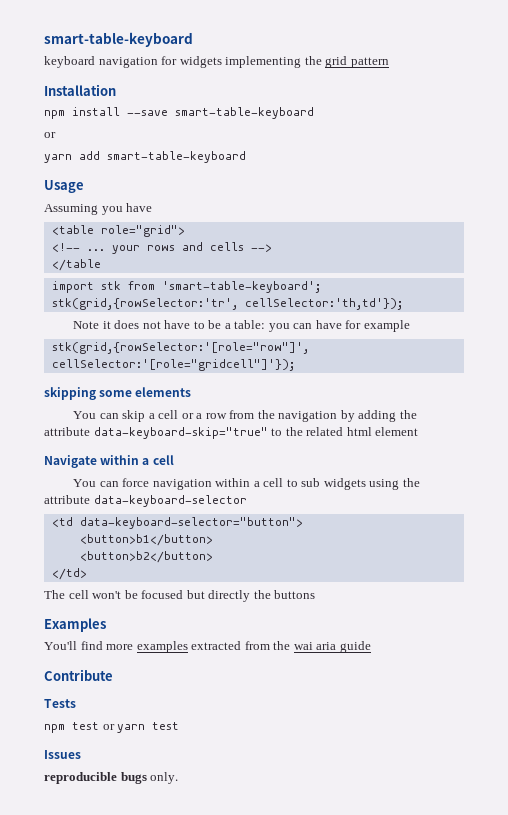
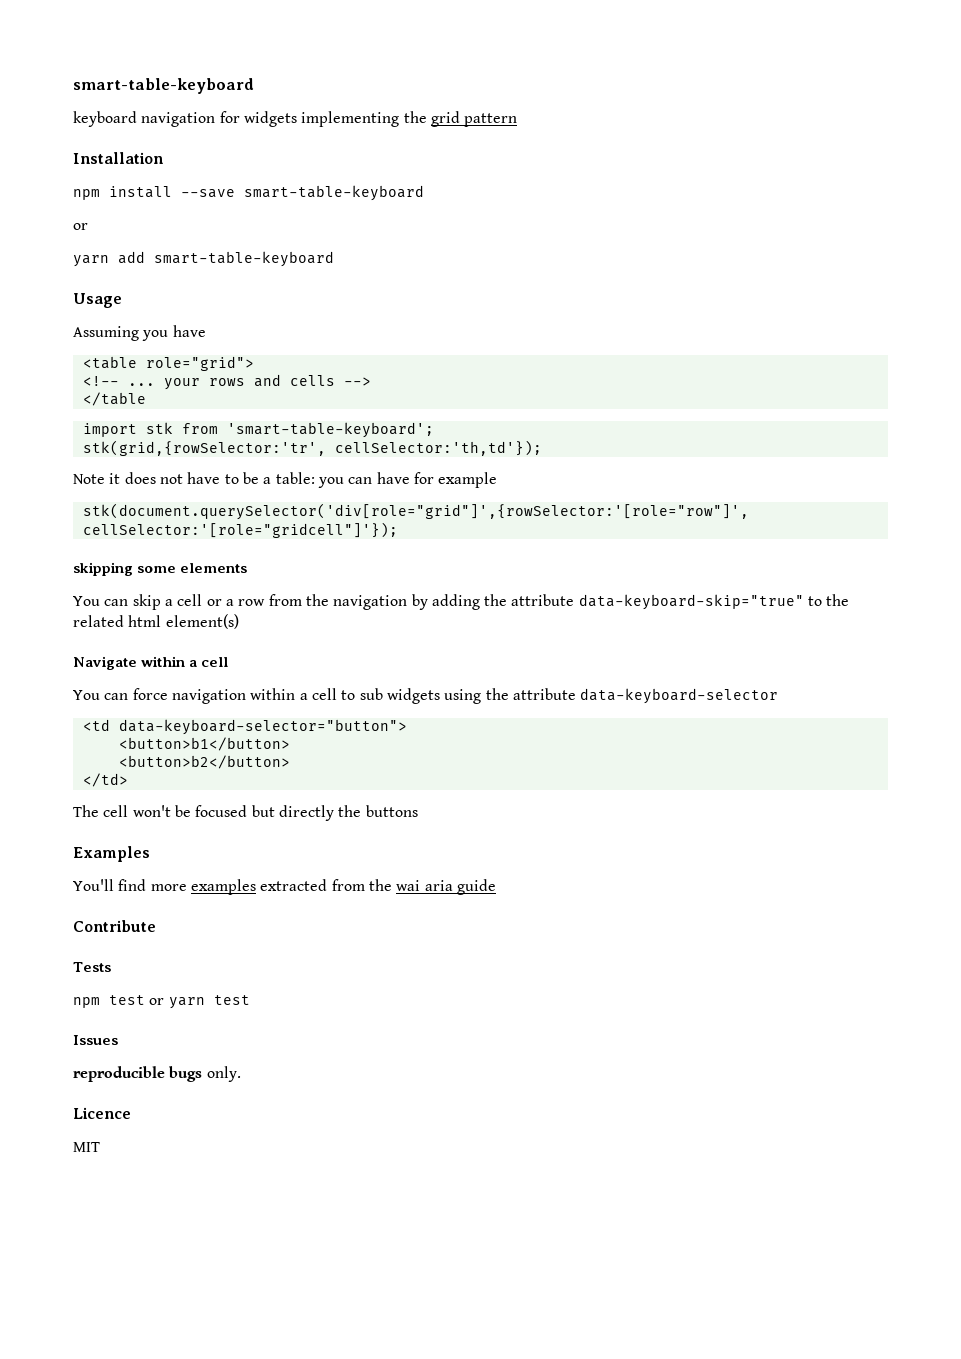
- stk(grid,{rowSelector:'[role="row"]', cellSelector:'[role="gridcell"]'});
+ stk(document.querySelector('div[role="grid"]',{rowSelector:'[role="row"]', cellSelector:'[role="gridcell"]'});
- You can skip a cell or a row from the navigation by adding the attribute data-keyboard-skip="true" to the related html element
+ You can skip a cell or a row from the navigation by adding the attribute data-keyboard-skip="true" to the related html element(s)
+ Licence
+ MIT

